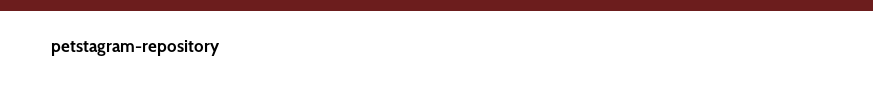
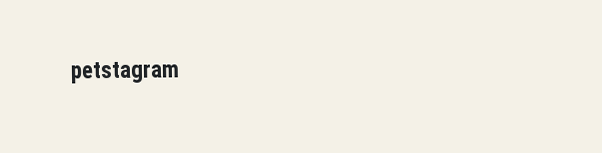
- petstagram-repository
+ petstagram

